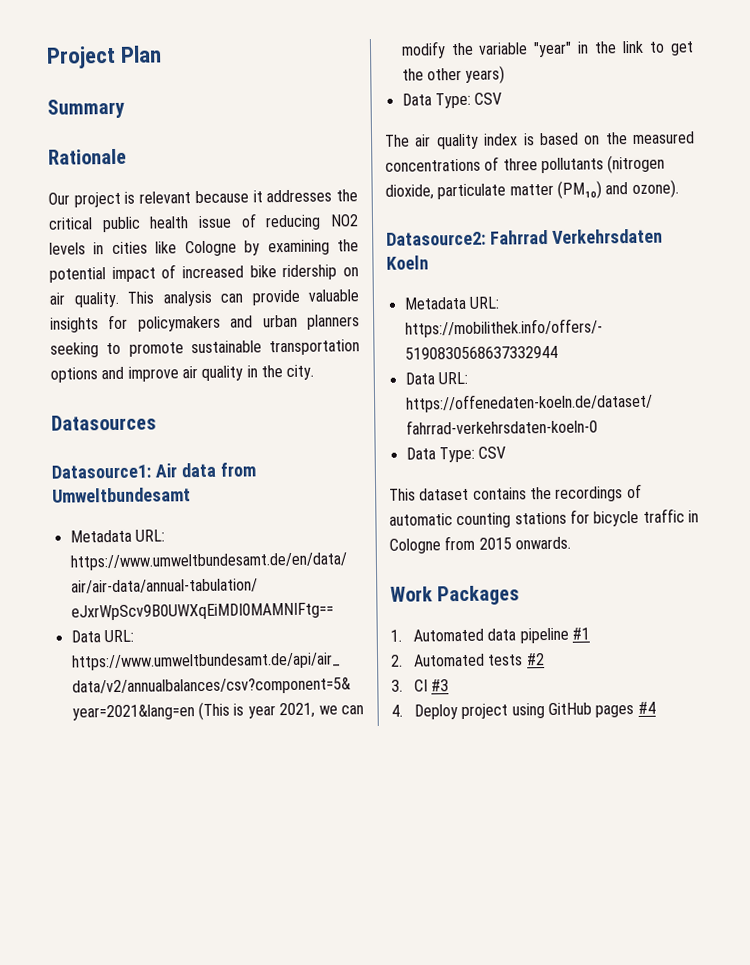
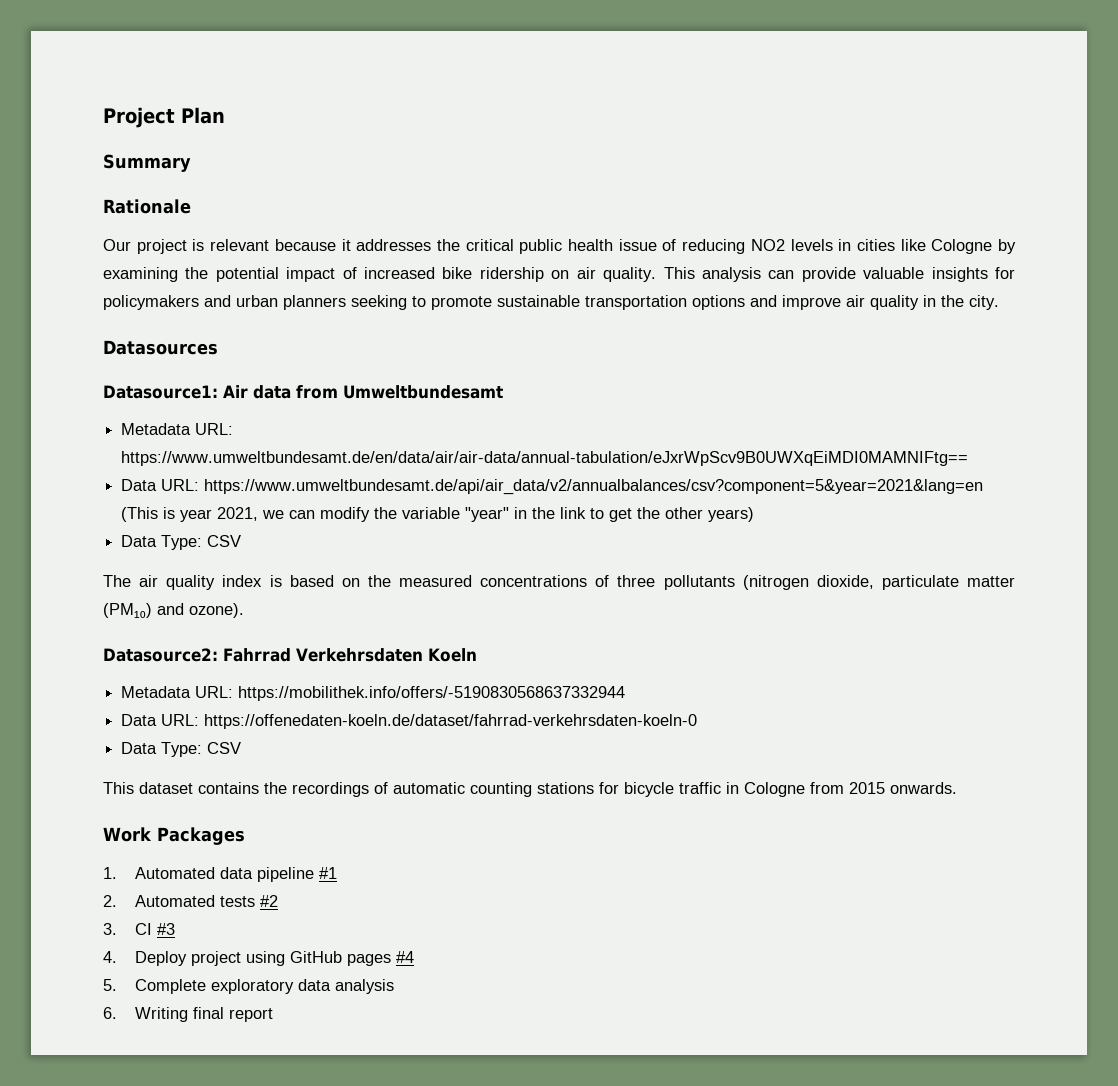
+ 5. Complete exploratory data analysis
+ 6. Writing final report

